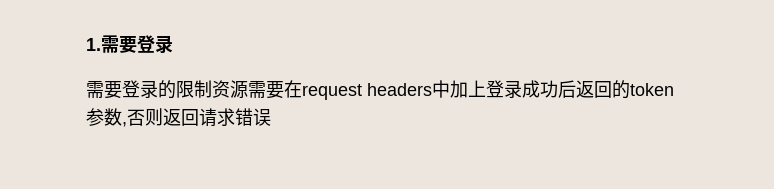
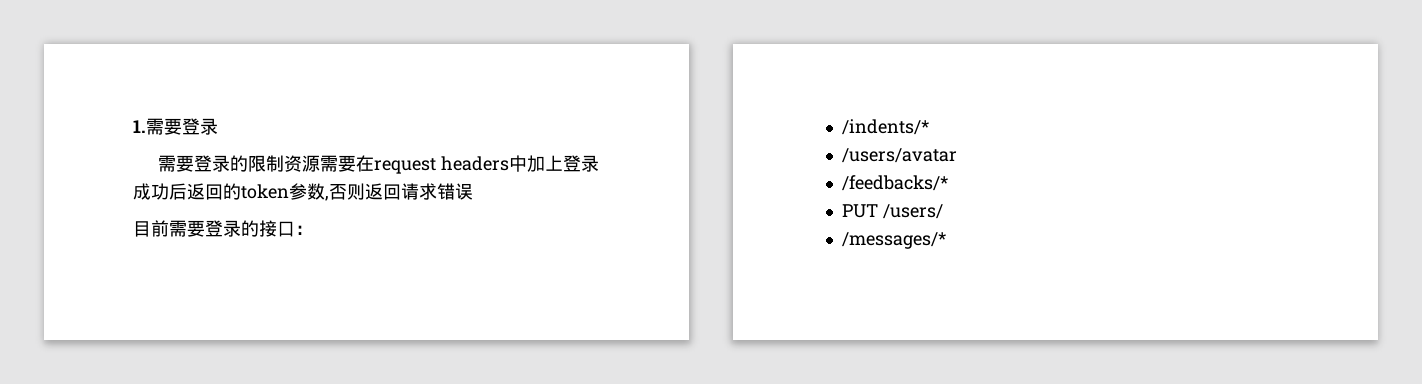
+ 目前需要登录的接口：
+ /indents/*
+ /users/avatar
+ /feedbacks/*
+ PUT /users/
+ /messages/*

